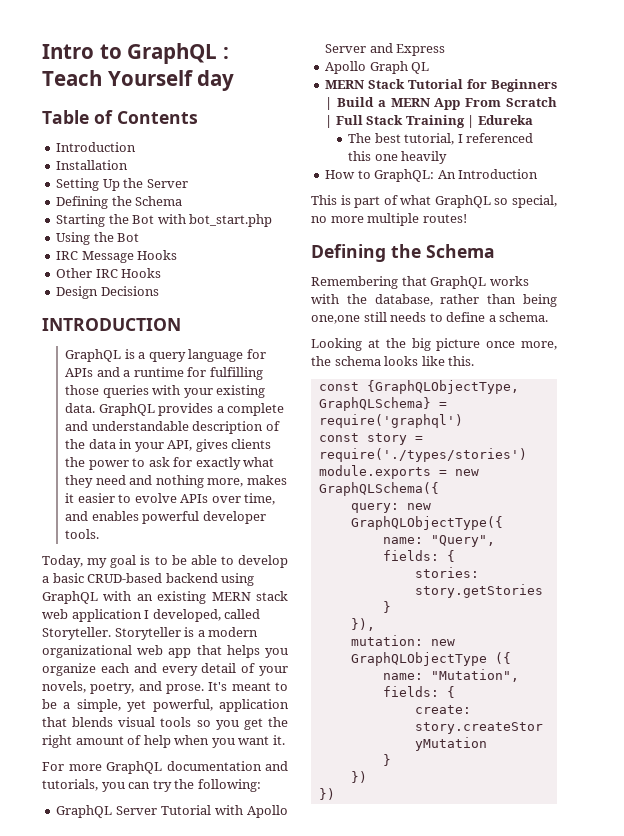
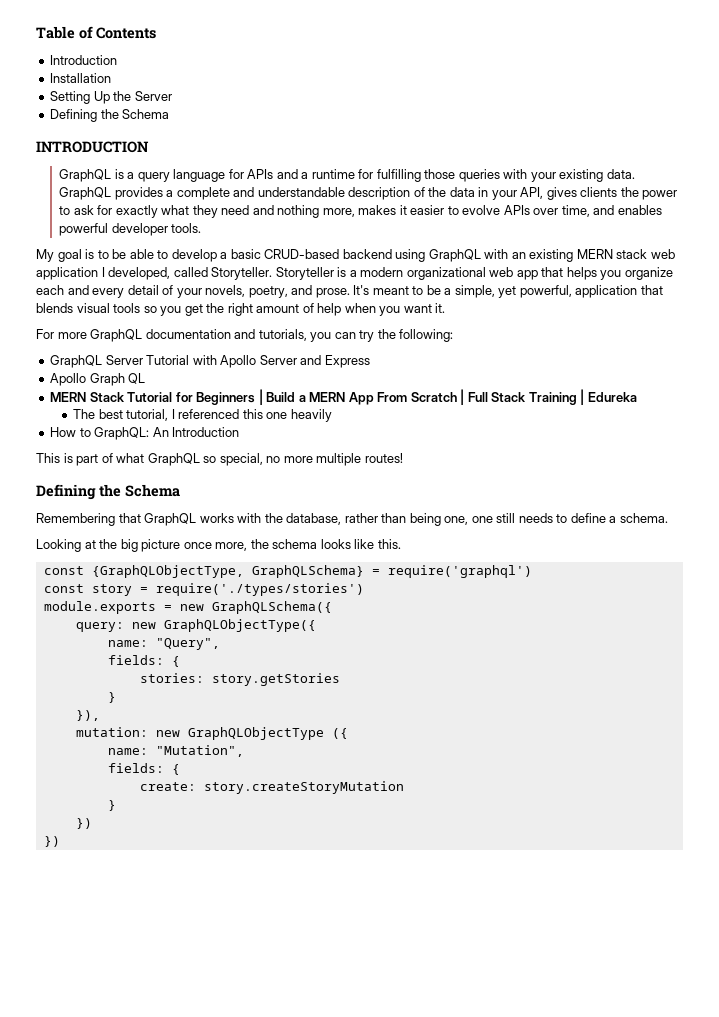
- Intro to GraphQL : Teach Yourself day
- Starting the Bot with bot_start.php
- Using the Bot
- IRC Message Hooks
- Other IRC Hooks
- Design Decisions
- Today, my goal is to be able to develop a basic CRUD-based backend using GraphQL with an existing MERN stack web application I developed, called Storyteller.
+ My goal is to be able to develop a basic CRUD-based backend using GraphQL with an existing MERN stack web application I developed, called Storyteller.
- Remembering that GraphQL works with the database, rather than being one,one still needs to define a schema.
+ Remembering that GraphQL works with the database, rather than being one, one still needs to define a schema.

